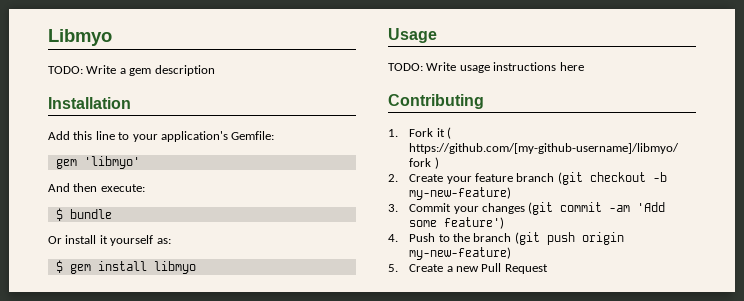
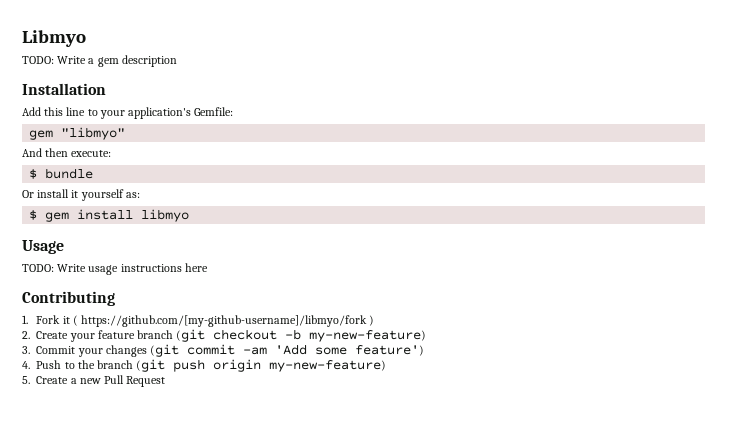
- gem 'libmyo'
+ gem "libmyo"

